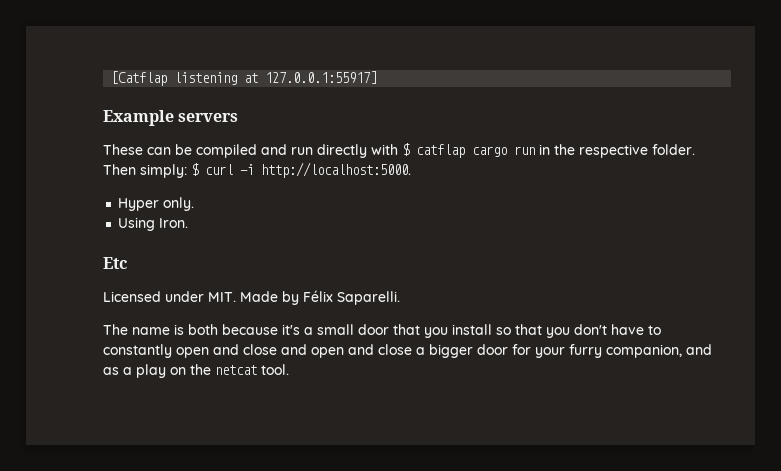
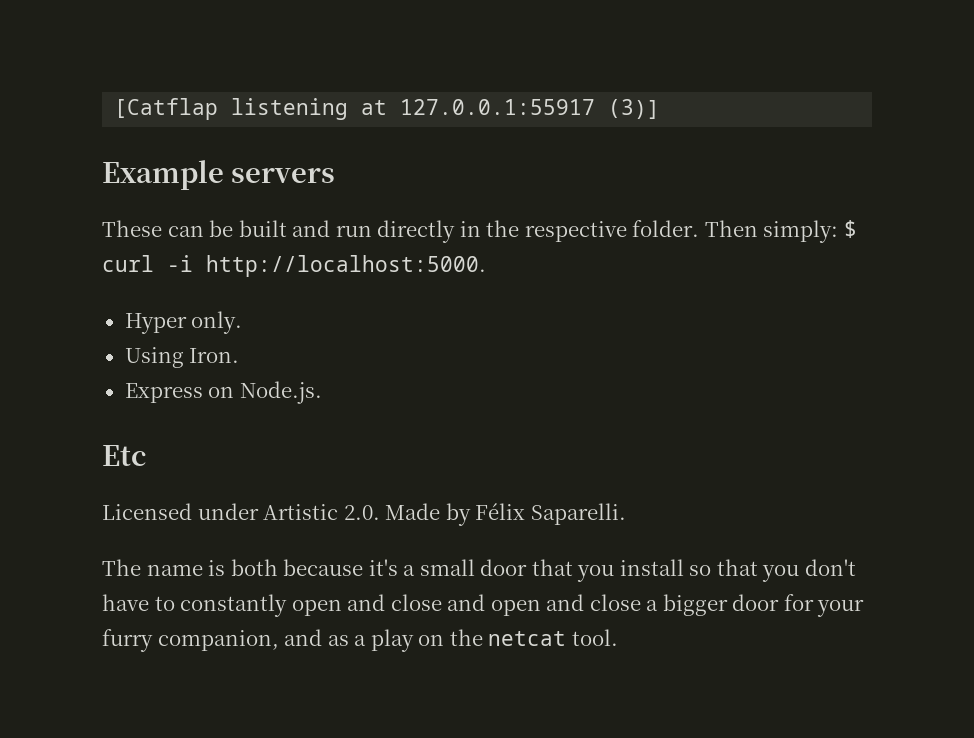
- [Catflap listening at 127.0.0.1:55917]
+ [Catflap listening at 127.0.0.1:55917 (3)]
- These can be compiled and run directly with $ catflap cargo run in the respective folder.
+ These can be built and run directly in the respective folder.
+ Express on Node.js.
- Licensed under MIT. Made by Félix Saparelli.
+ Licensed under Artistic 2.0. Made by Félix Saparelli.

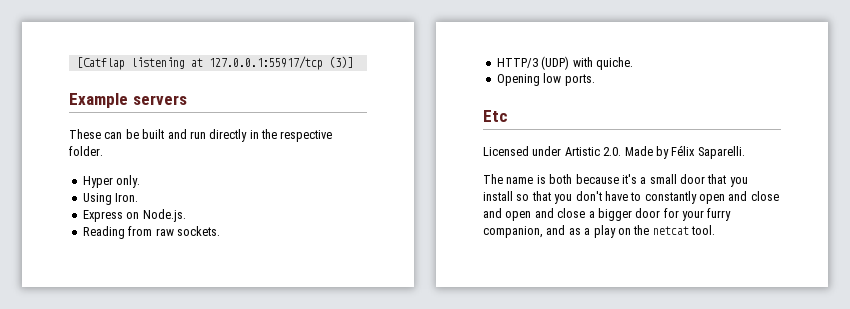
- [Catflap listening at 127.0.0.1:55917 (3)]
+ [Catflap listening at 127.0.0.1:55917/tcp (3)]
- Then simply: $ curl -i http://localhost:5000.
+ Reading from raw sockets.
+ HTTP/3 (UDP) with quiche.
+ Opening low ports.

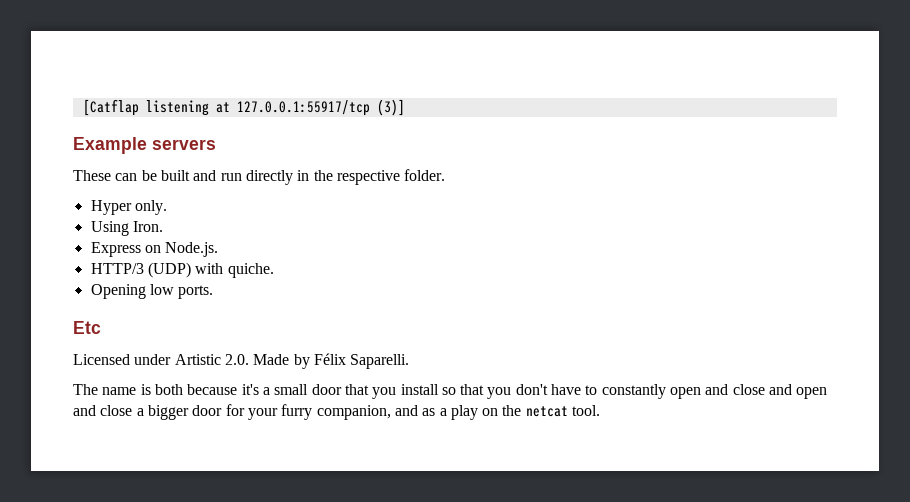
- Reading from raw sockets.

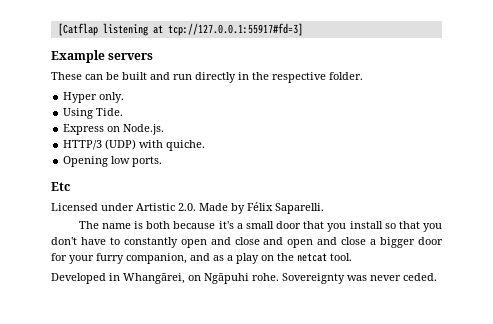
- [Catflap listening at 127.0.0.1:55917/tcp (3)]
+ [Catflap listening at tcp://127.0.0.1:55917#fd=3]
- Using Iron.
+ Using Tide.
+ Developed in Whangārei, on Ngāpuhi rohe. Sovereignty was never ceded.

